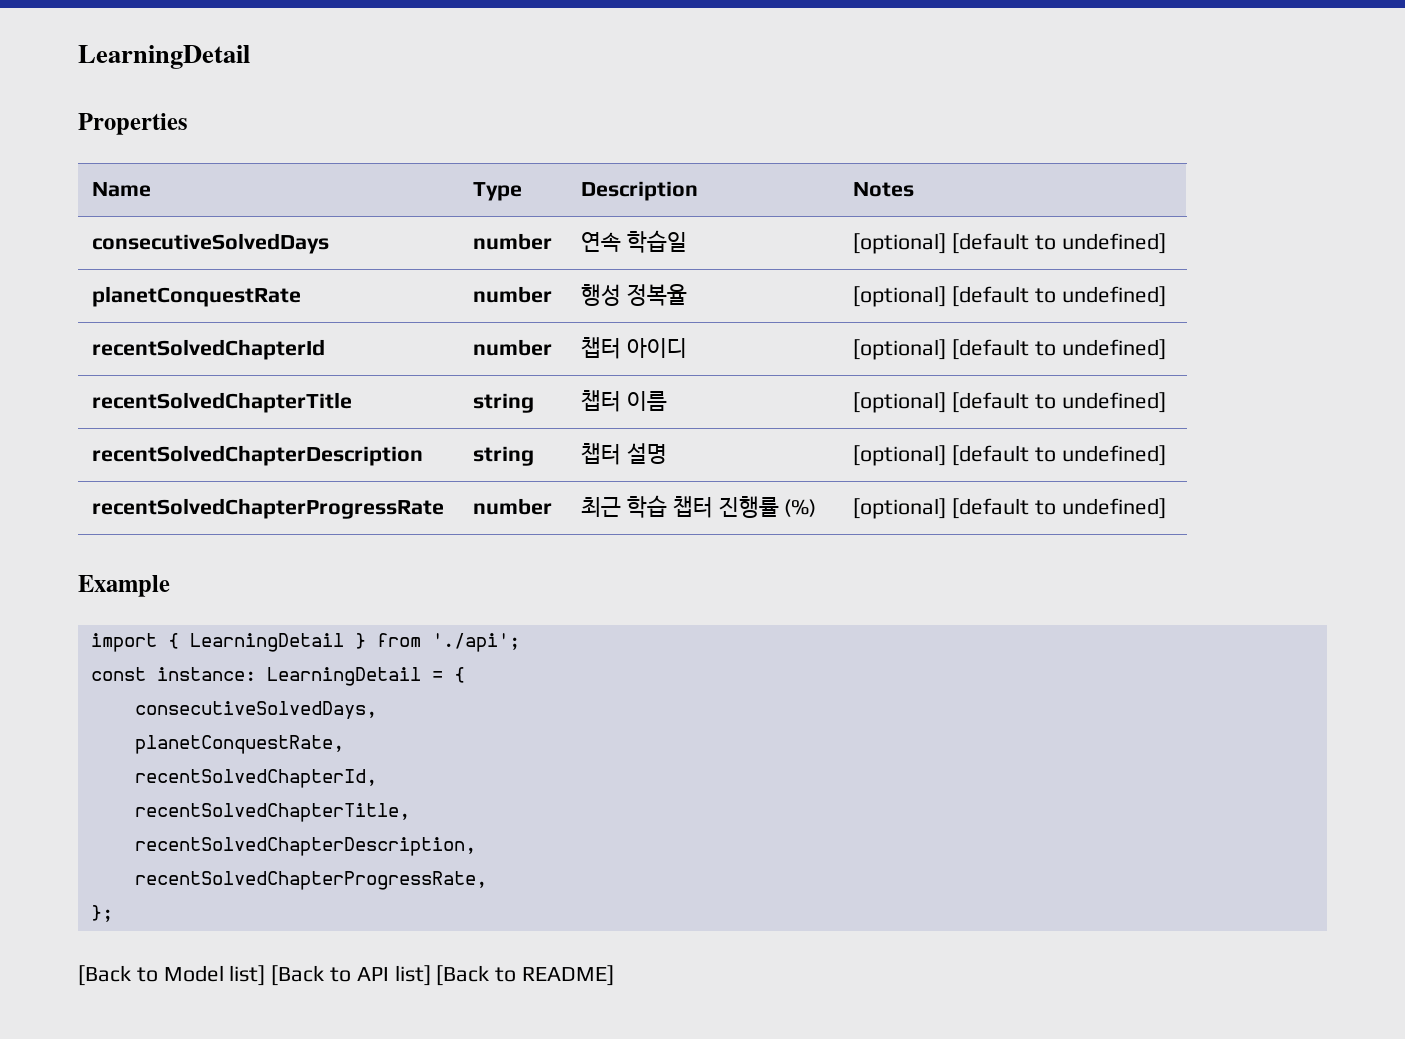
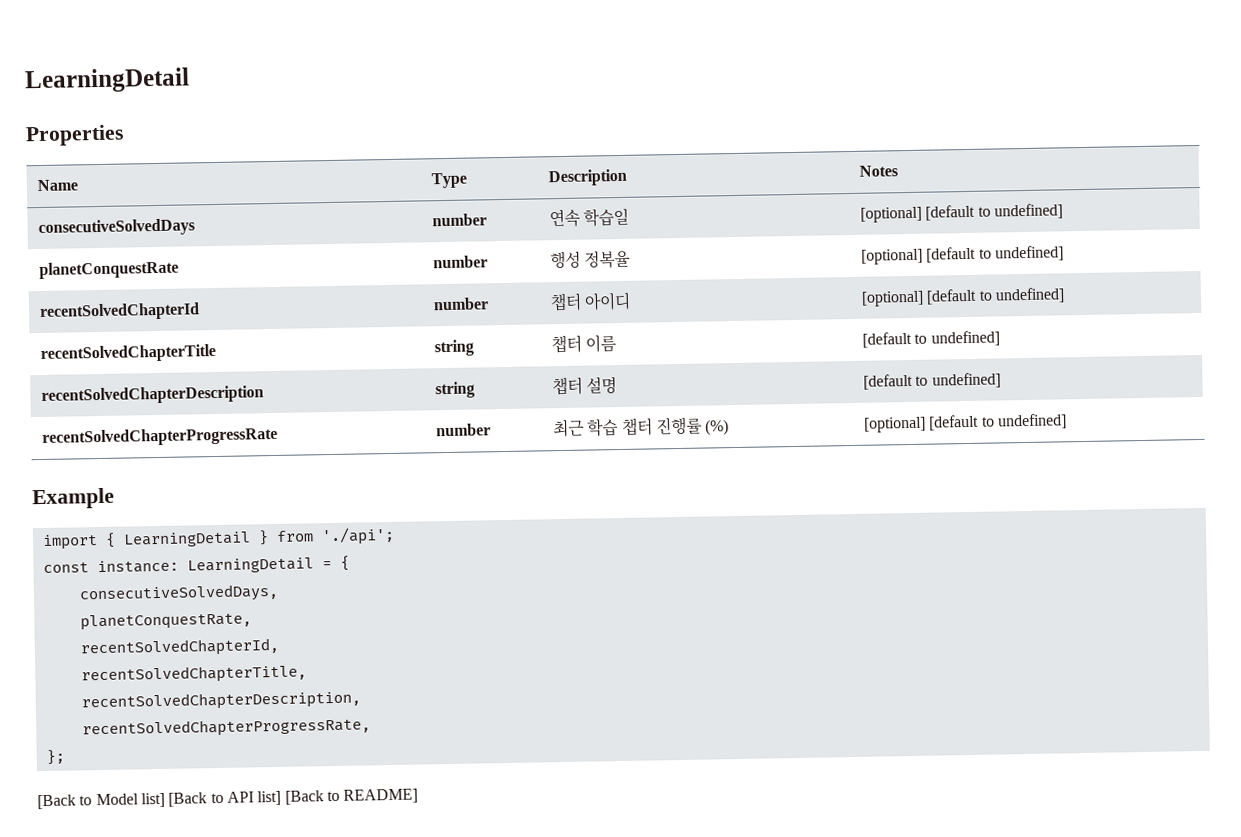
- recentSolvedChapterTitle | string | 챕터 이름 | [optional] [default to undefined]
+ recentSolvedChapterTitle | string | 챕터 이름 | [default to undefined]
- recentSolvedChapterDescription | string | 챕터 설명 | [optional] [default to undefined]
+ recentSolvedChapterDescription | string | 챕터 설명 | [default to undefined]

